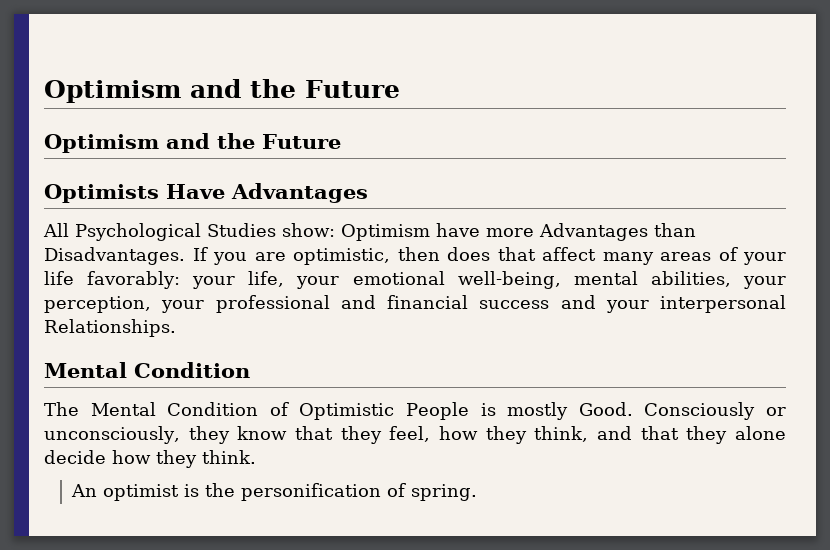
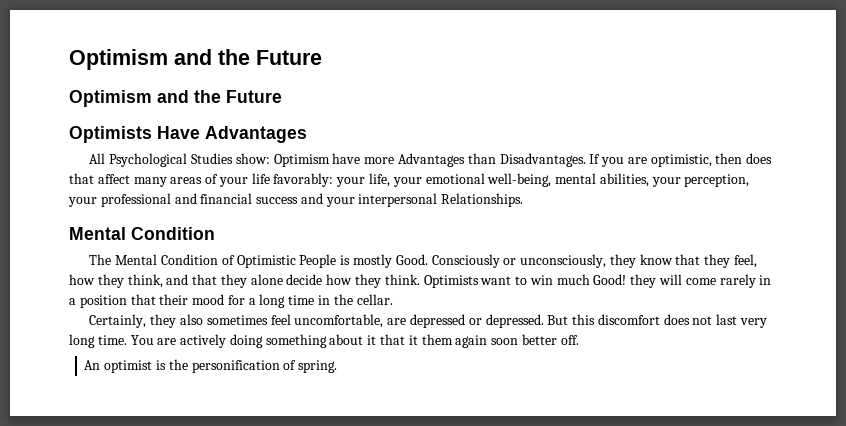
+ Optimists want to win much Good! they will come rarely in a position that their mood for a long time in the cellar.
+ Certainly, they also sometimes feel uncomfortable, are depressed or depressed. But this discomfort does not last very long time. You are actively doing something about it that it them again soon better off.

